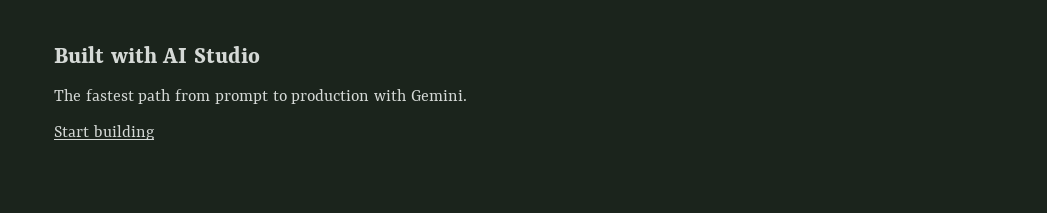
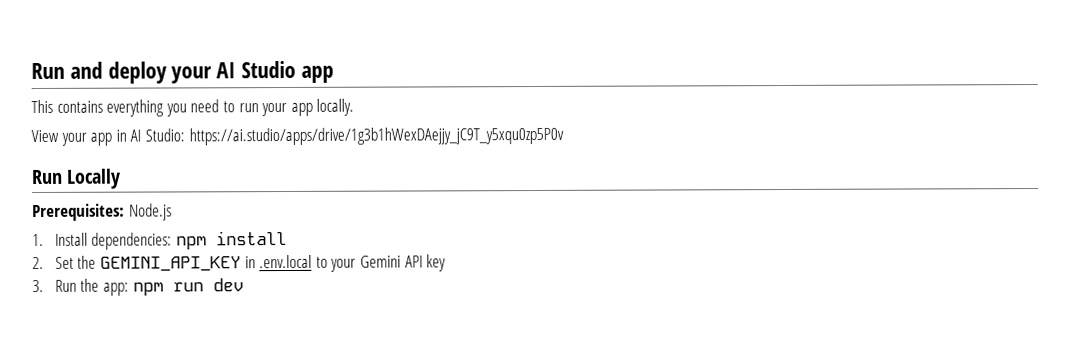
- Built with AI Studio
- The fastest path from prompt to production with Gemini.
- Start building
+ Run and deploy your AI Studio app
+ This contains everything you need to run your app locally.
+ View your app in AI Studio: https://ai.studio/apps/drive/1g3b1hWexDAejjy_jC9T_y5xqu0zp5P0v
+ Run Locally
+ Prerequisites: Node.js
+ 1. Install dependencies: npm install
+ 2. Set the GEMINI_API_KEY in .env.local to your Gemini API key
+ 3. Run the app: npm run dev

